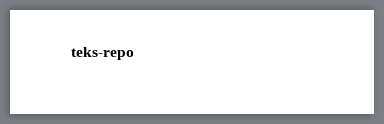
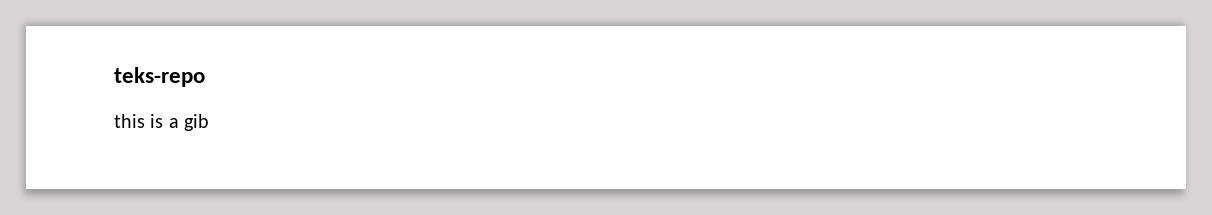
+ this is a gib

